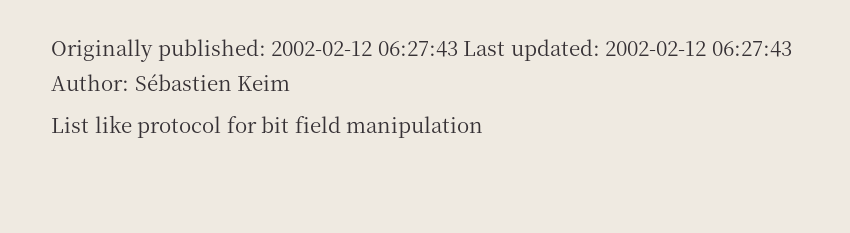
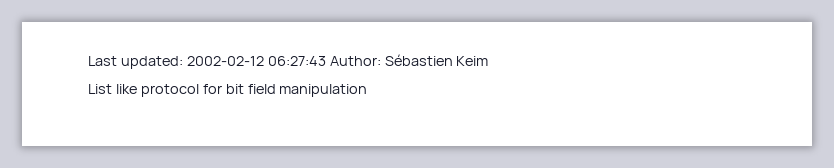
- Originally published: 2002-02-12 06:27:43 Last updated: 2002-02-12 06:27:43 Author: Sébastien Keim
+ Last updated: 2002-02-12 06:27:43 Author: Sébastien Keim

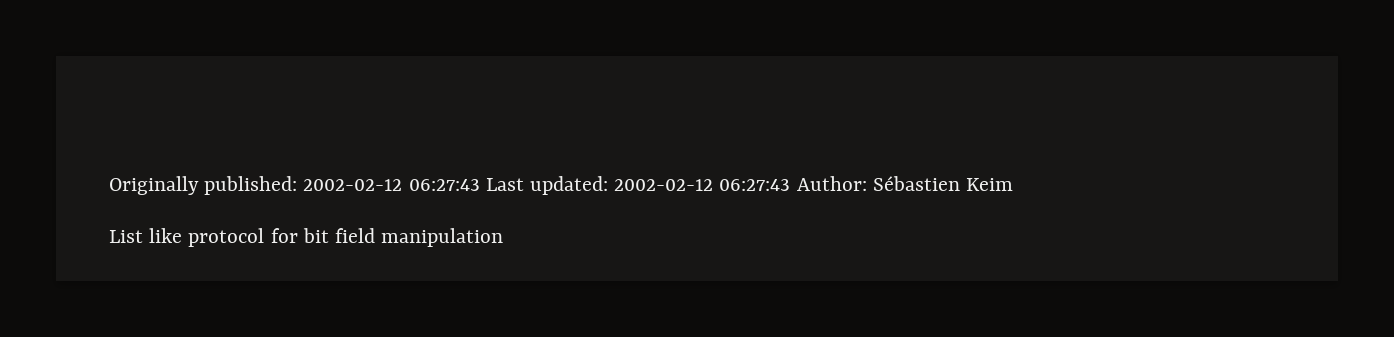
- Last updated: 2002-02-12 06:27:43 Author: Sébastien Keim
+ Originally published: 2002-02-12 06:27:43 Last updated: 2002-02-12 06:27:43 Author: Sébastien Keim

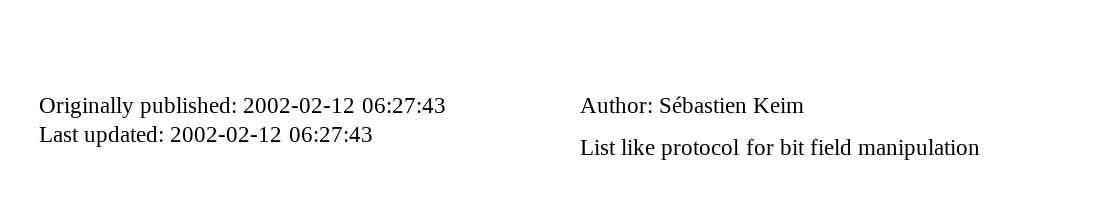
- Originally published: 2002-02-12 06:27:43 Last updated: 2002-02-12 06:27:43 Author: Sébastien Keim
+ Originally published: 2002-02-12 06:27:43
+ Last updated: 2002-02-12 06:27:43
+ Author: Sébastien Keim

